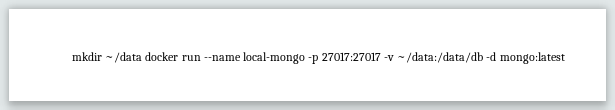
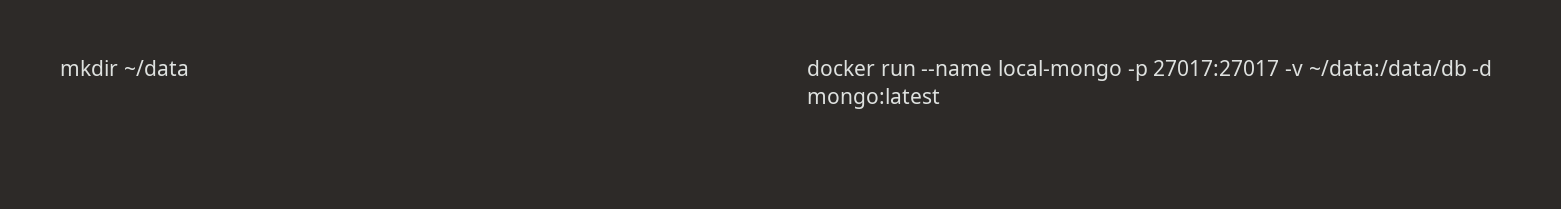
- mkdir ~/data docker run --name local-mongo -p 27017:27017 -v ~/data:/data/db -d mongo:latest
+ mkdir ~/data
+ docker run --name local-mongo -p 27017:27017 -v ~/data:/data/db -d mongo:latest

